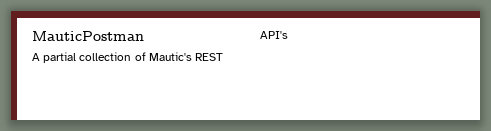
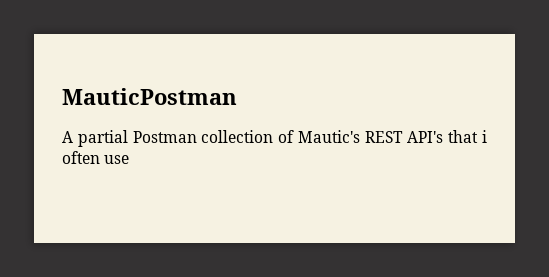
- A partial collection of Mautic's REST API's
+ A partial Postman collection of Mautic's REST API's that i often use

